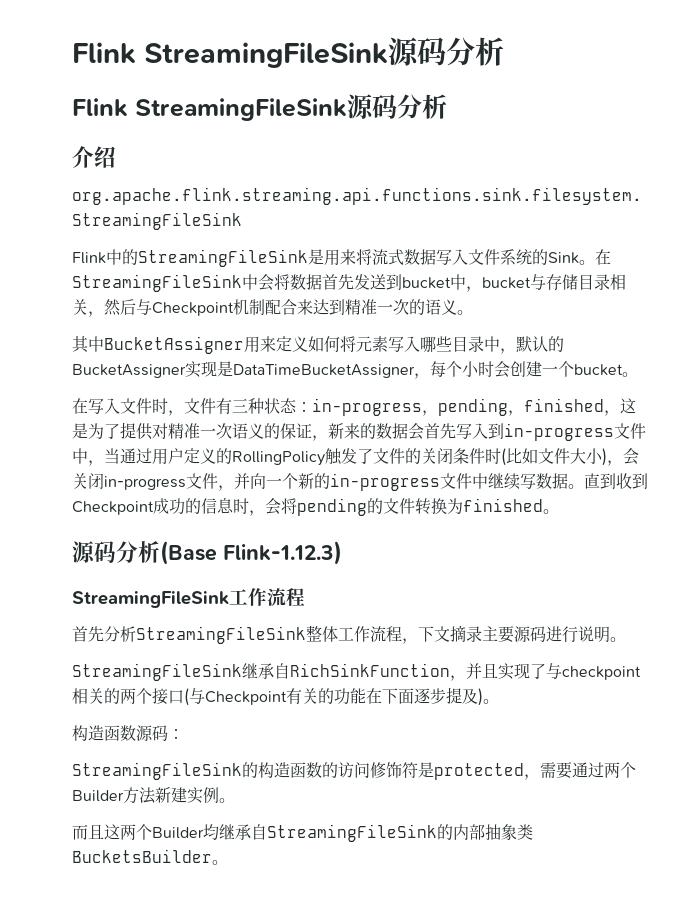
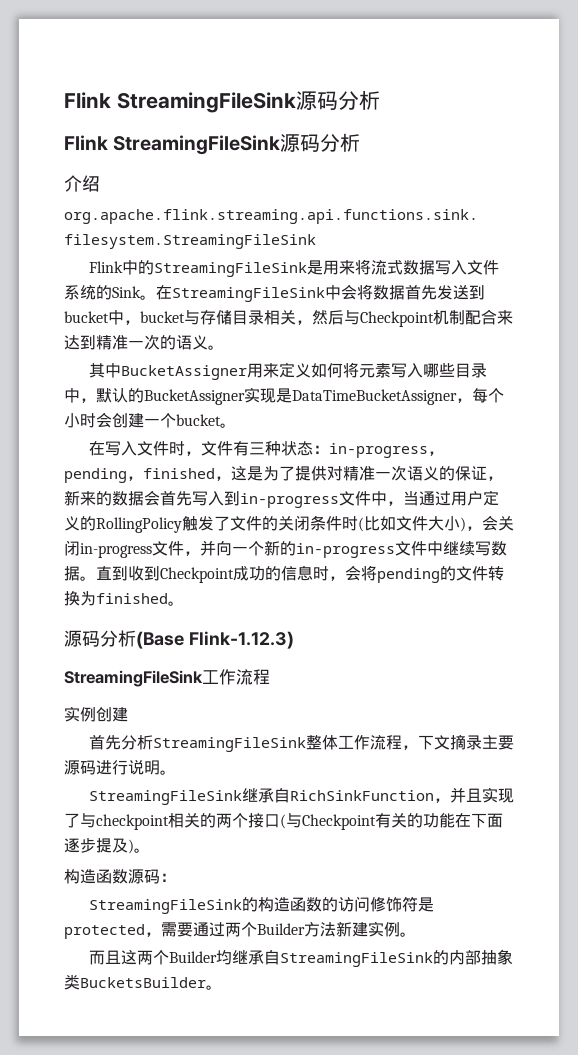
+ 实例创建

